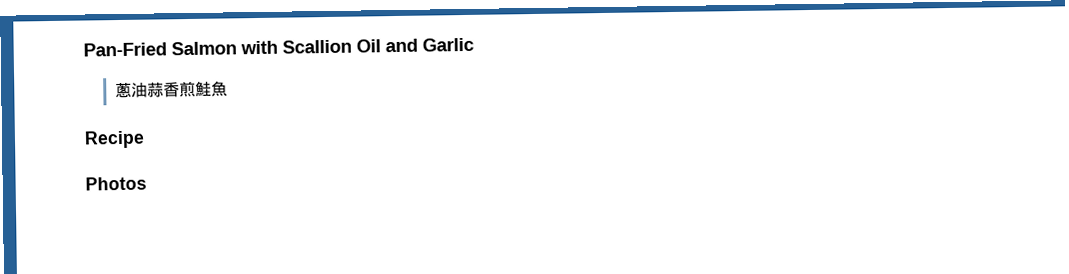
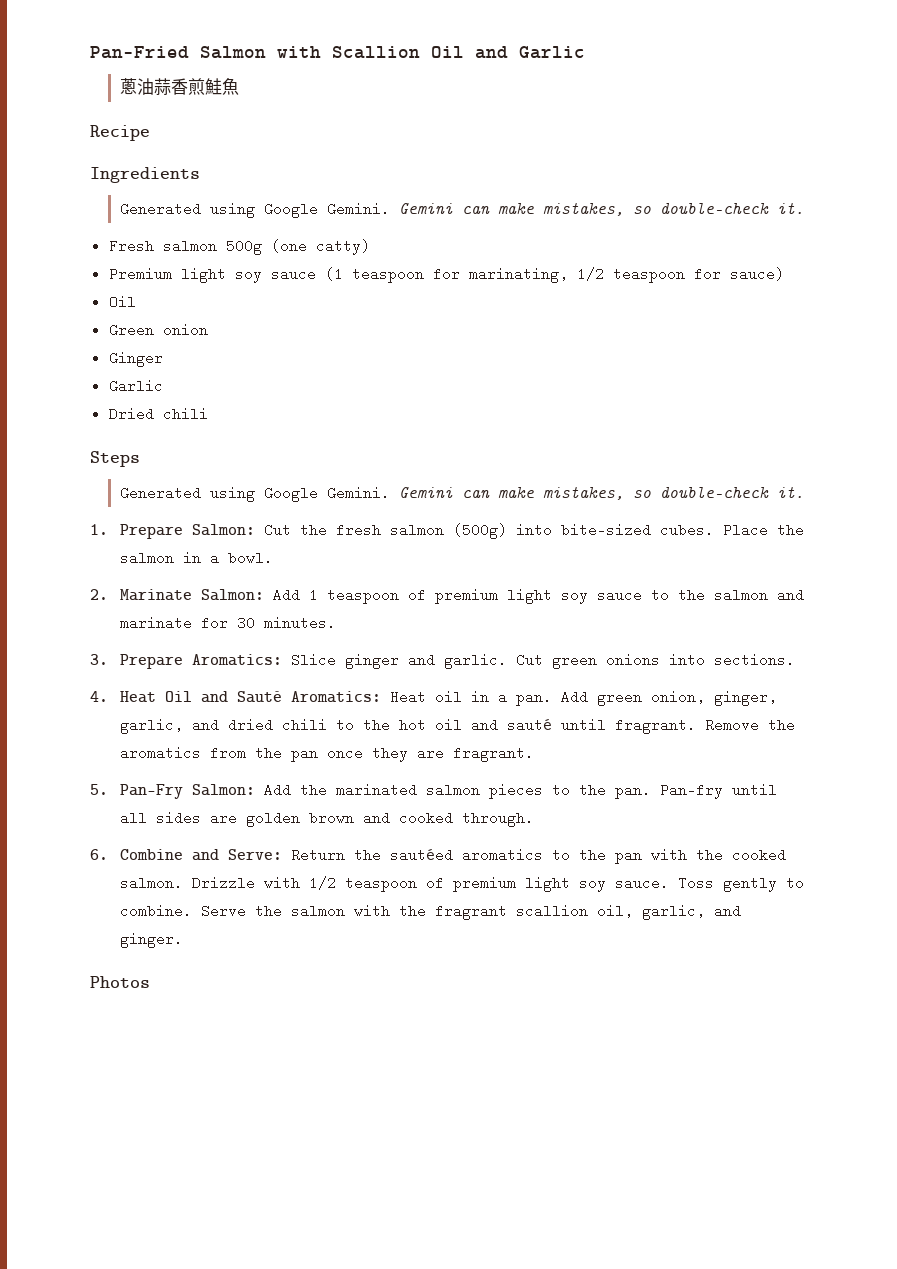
+ Ingredients
+ Generated using Google Gemini. Gemini can make mistakes, so double-check it.
+ Fresh salmon 500g (one catty)
+ Premium light soy sauce (1 teaspoon for marinating, 1/2 teaspoon for sauce)
+ Oil
+ Green onion
+ Ginger
+ Garlic
+ Dried chili
+ Steps
+ Generated using Google Gemini. Gemini can make mistakes, so double-check it.
+ 1. Prepare Salmon: Cut the fresh salmon (500g) into bite-sized cubes. Place the salmon in a bowl.
+ 2. Marinate Salmon: Add 1 teaspoon of premium light soy sauce to the salmon and marinate for 30 minutes.
+ 3. Prepare Aromatics: Slice ginger and garlic. Cut green onions into sections.
+ 4. Heat Oil and Sauté Aromatics: Heat oil in a pan. Add green onion, ginger, garlic, and dried chili to the hot oil and sauté until fragrant. Remove the aromatics from the pan once they are fragrant.
+ 5. Pan-Fry Salmon: Add the marinated salmon pieces to the pan. Pan-fry until all sides are golden brown and cooked through.
+ 6. Combine and Serve: Return the sautéed aromatics to the pan with the cooked salmon. Drizzle with 1/2 teaspoon of premium light soy sauce. Toss gently to combine. Serve the salmon with the fragrant scallion oil, garlic, and ginger.

